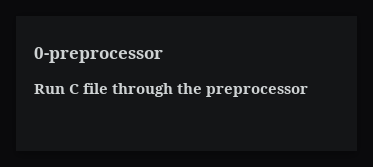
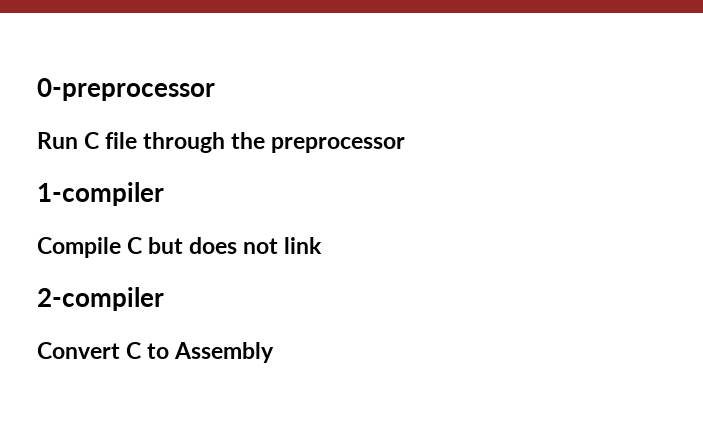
+ 1-compiler
+ Compile C but does not link
+ 2-compiler
+ Convert C to Assembly

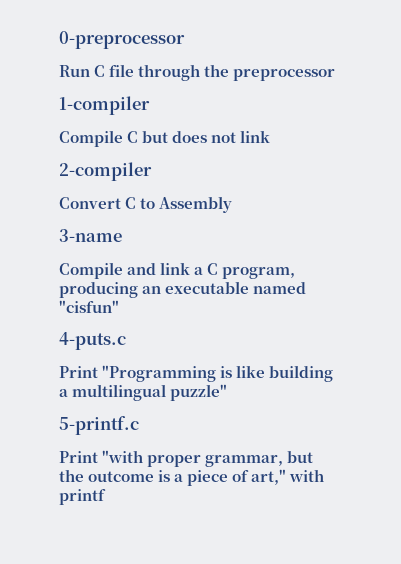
+ 3-name
+ Compile and link a C program, producing an executable named "cisfun"
+ 4-puts.c
+ Print "Programming is like building a multilingual puzzle"
+ 5-printf.c
+ Print "with proper grammar, but the outcome is a piece of art," with printf

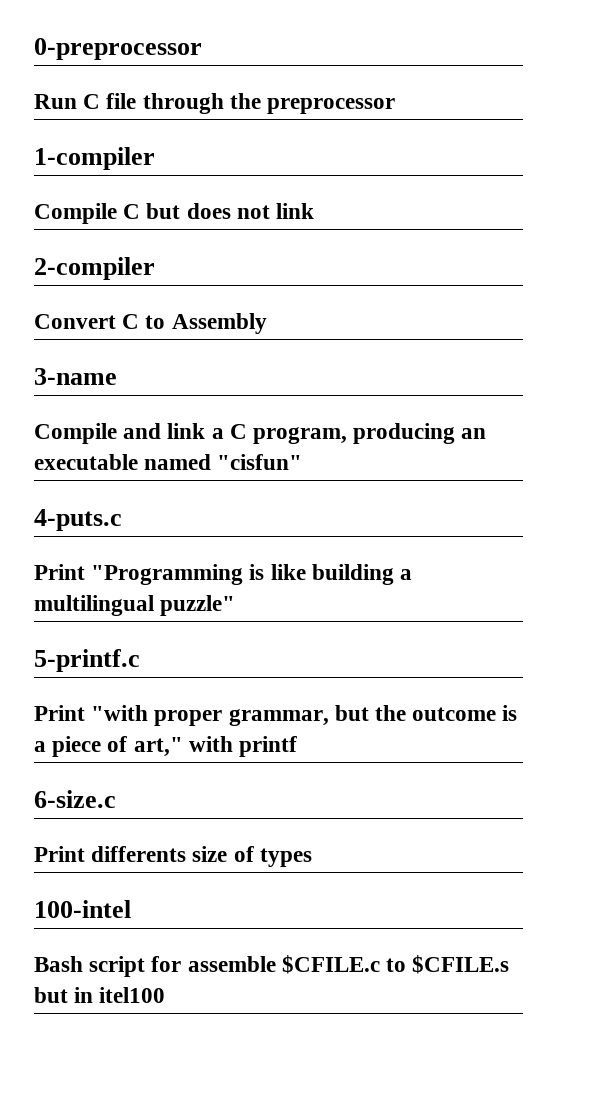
+ 6-size.c
+ Print differents size of types
+ 100-intel
+ Bash script for assemble $CFILE.c to $CFILE.s but in itel100

